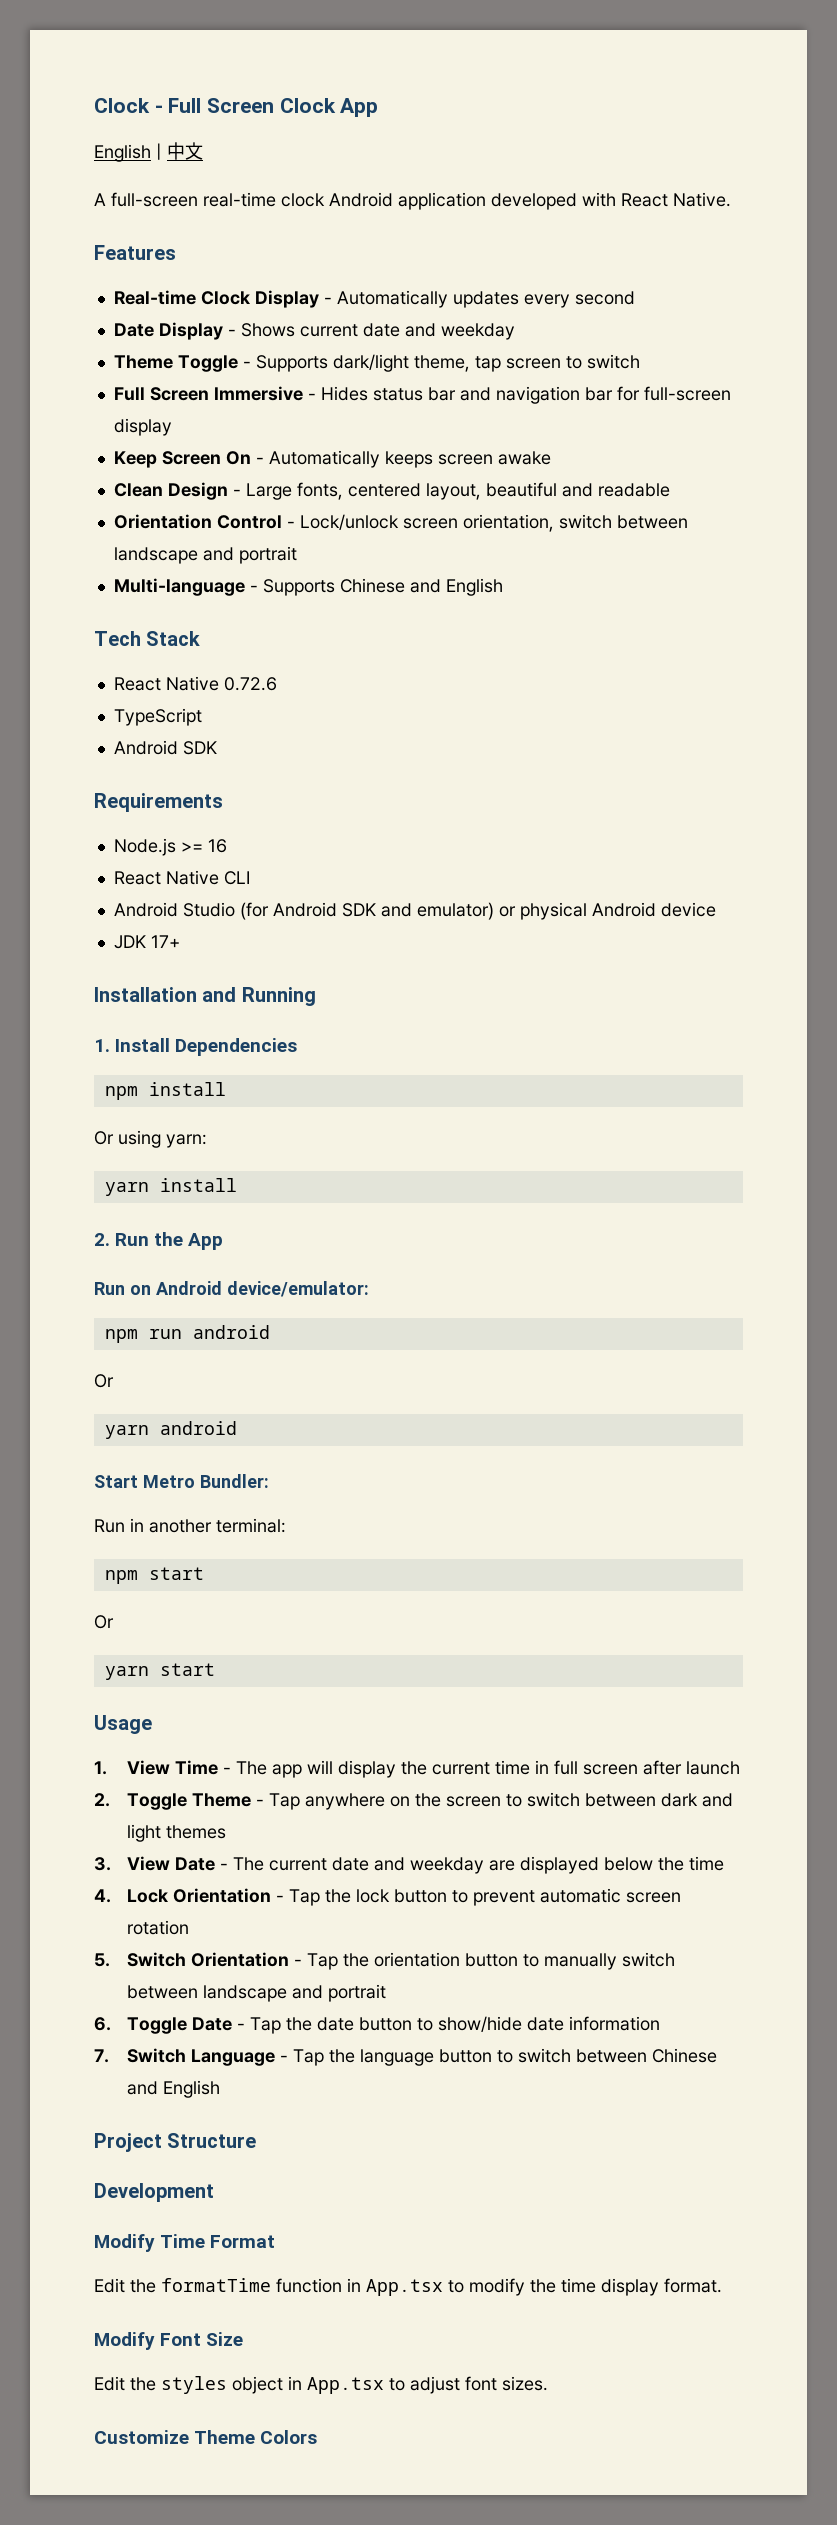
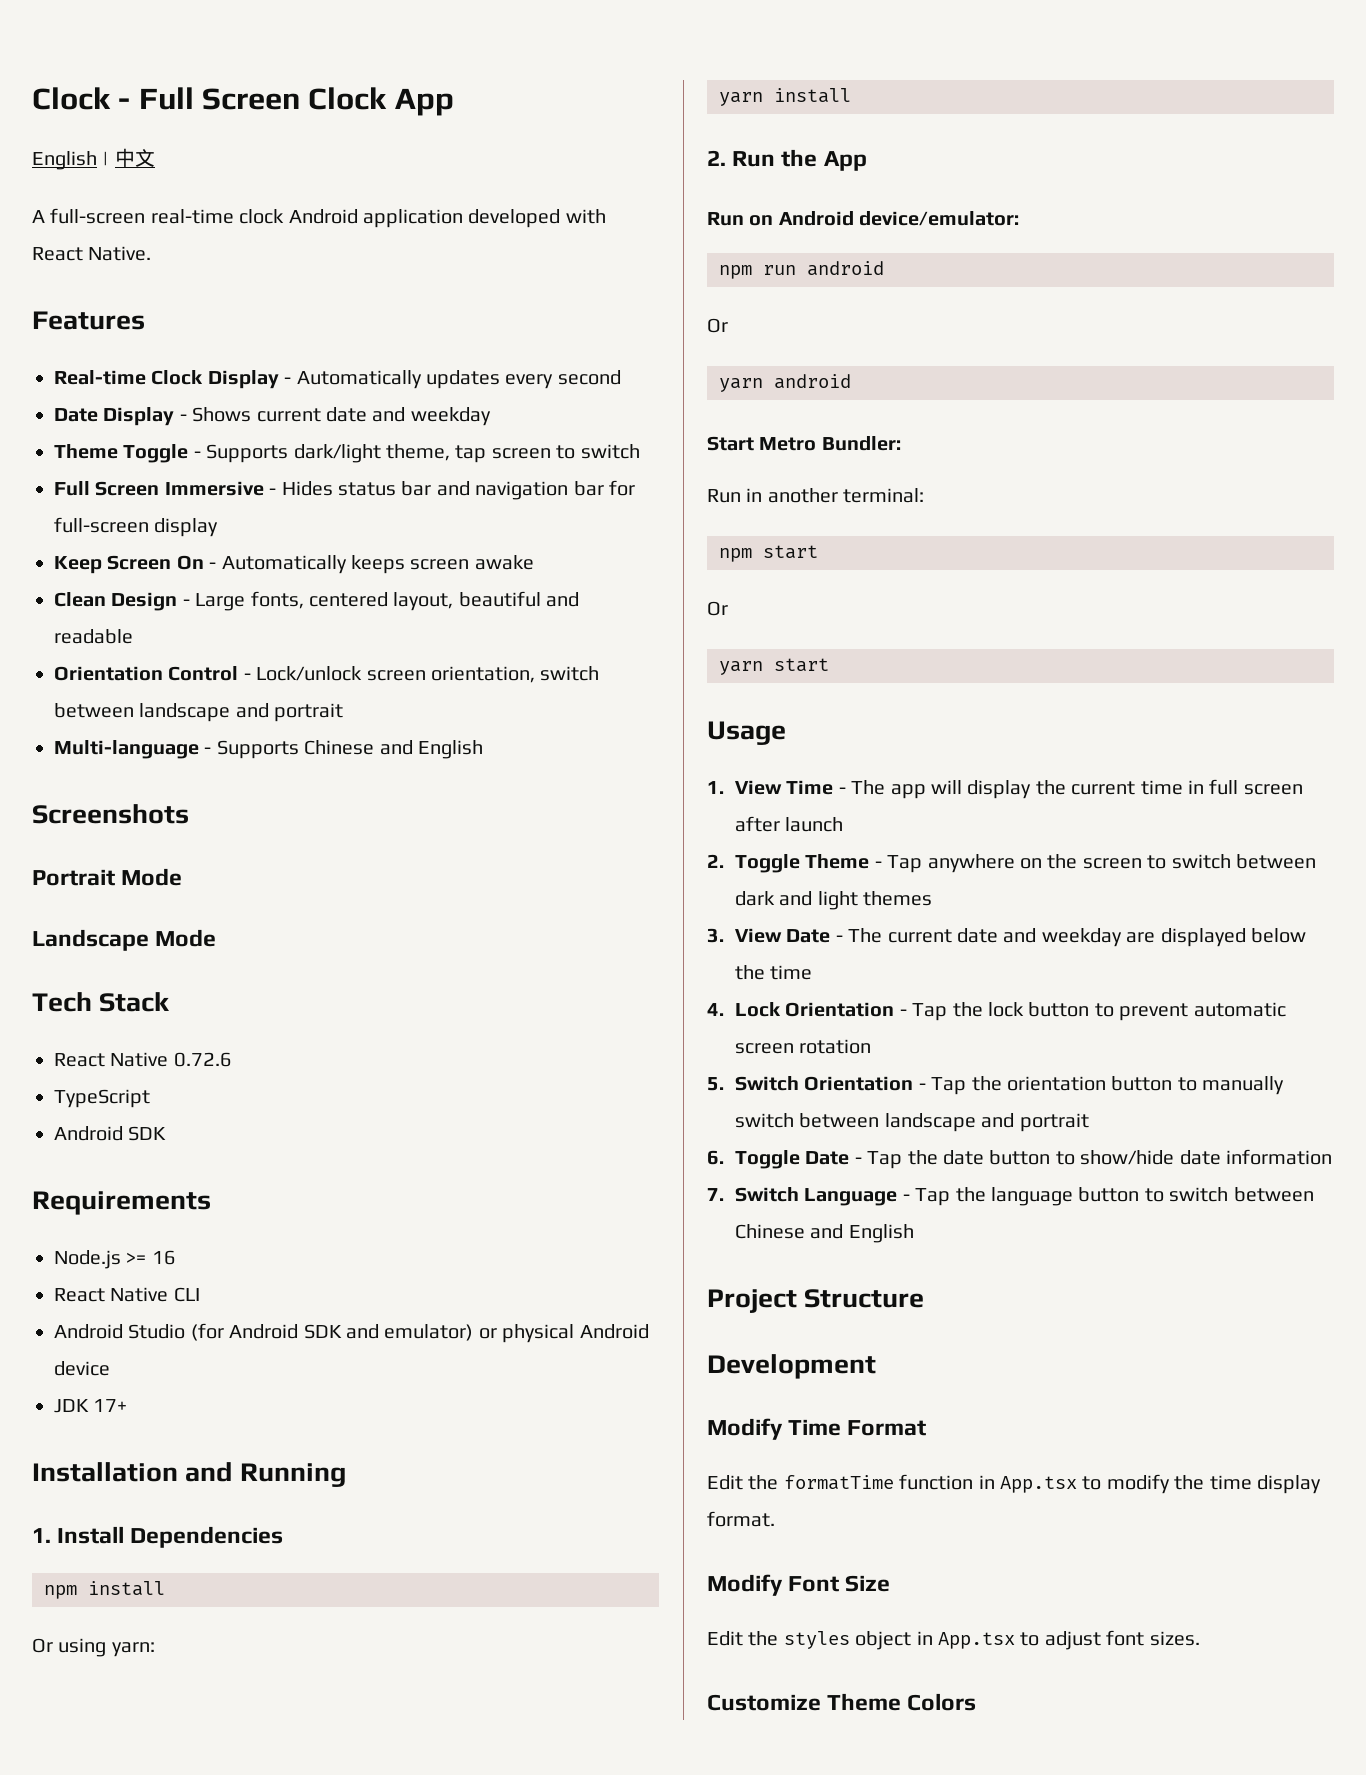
+ Screenshots
+ Portrait Mode
+ Landscape Mode

